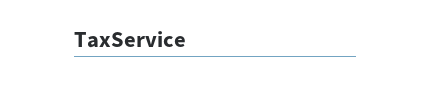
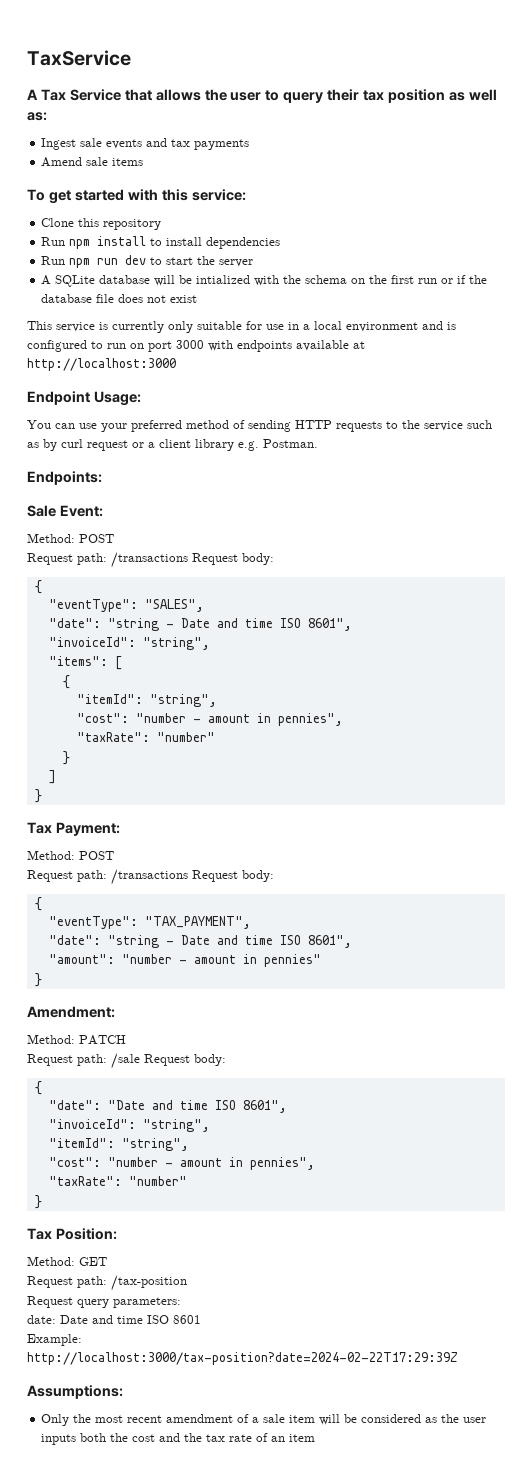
+ A Tax Service that allows the user to query their tax position as well as:
+ Ingest sale events and tax payments
+ Amend sale items
+ To get started with this service:
+ Clone this repository
+ Run npm install to install dependencies
+ Run npm run dev to start the server
+ A SQLite database will be intialized with the schema on the first run or if the database file does not exist
+ This service is currently only suitable for use in a local environment and is configured to run on port 3000 with endpoints available at http://localhost:3000
+ Endpoint Usage:
+ You can use your preferred method of sending HTTP requests to the service such as by curl request or a client library e.g. Postman.
+ Endpoints:
+ Sale Event:
+ Method: POST
+ Request path: /transactions Request body:
+ {
+ "eventType": "SALES",
+ "date": "string - Date and time ISO 8601",
+ "invoiceId": "string",
+ "items": [
+ {
+ "itemId": "string",
+ "cost": "number - amount in pennies",
+ "taxRate": "number"
+ }
+ ]
+ }
+ Tax Payment:
+ Method: POST
+ Request path: /transactions Request body:
+ {
+ "eventType": "TAX_PAYMENT",
+ "date": "string - Date and time ISO 8601",
+ "amount": "number - amount in pennies"
+ }
+ Amendment:
+ Method: PATCH
+ Request path: /sale Request body:
+ {
+ "date": "Date and time ISO 8601",
+ "invoiceId": "string",
+ "itemId": "string",
+ "cost": "number - amount in pennies",
+ "taxRate": "number"
+ }
+ Tax Position:
+ Method: GET
+ Request path: /tax-position
+ Request query parameters:
+ date: Date and time ISO 8601
+ Example: http://localhost:3000/tax-position?date=2024-02-22T17:29:39Z
+ Assumptions:
+ Only the most recent amendment of a sale item will be considered as the user inputs both the cost and the tax rate of an item

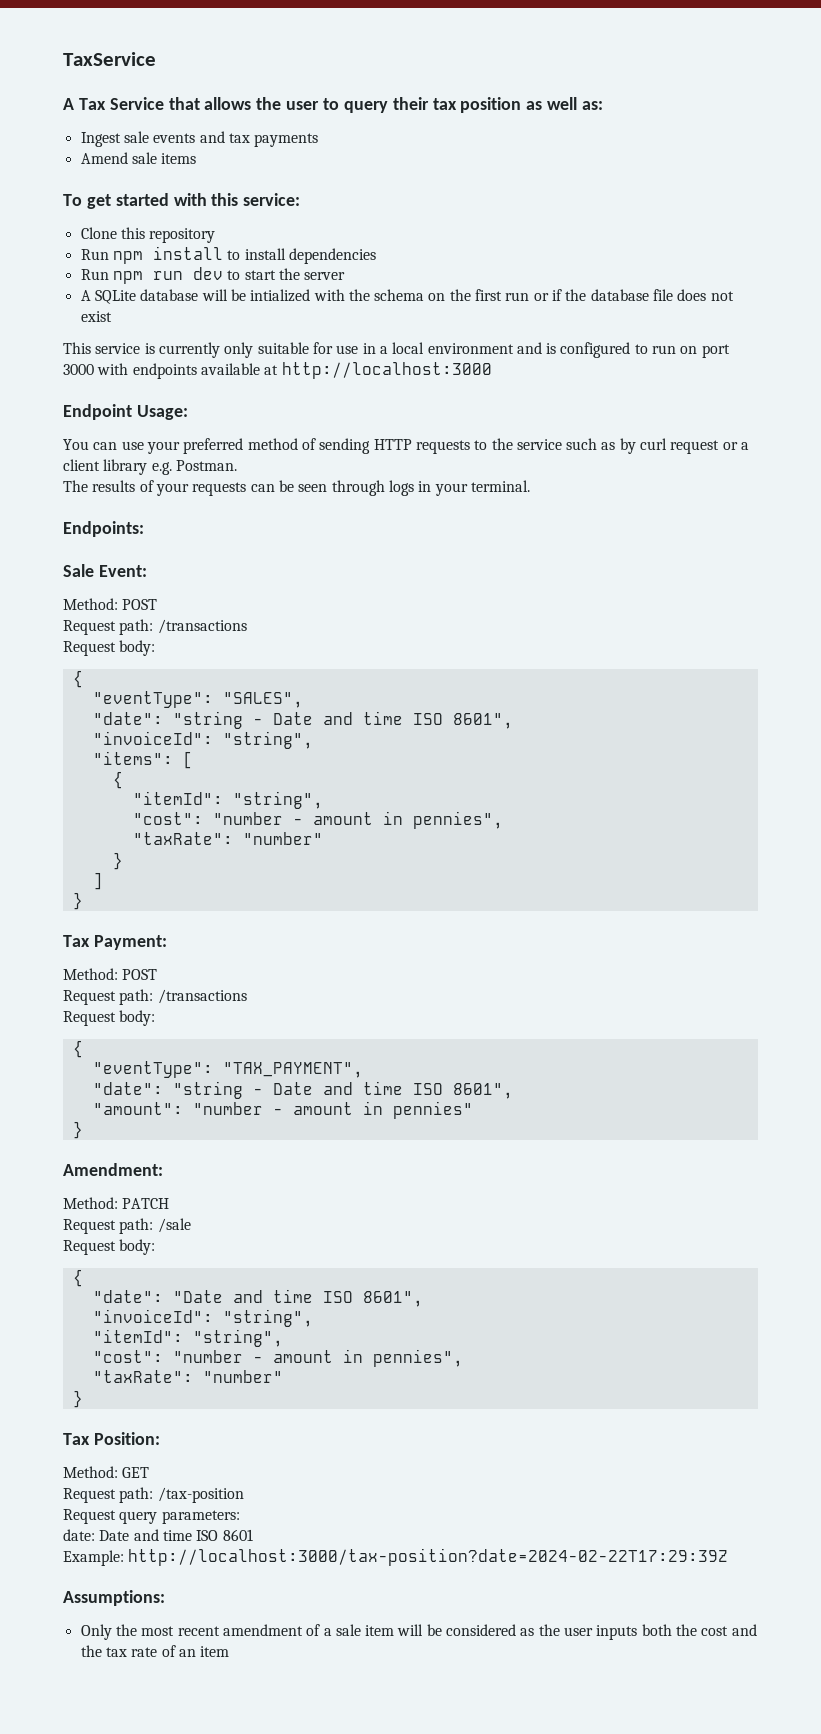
+ The results of your requests can be seen through logs in your terminal.
  Sale Event:
  Method: POST
- Request path: /transactions Request body:
+ Request path: /transactions
+ Request body:
  Tax Payment:
  Method: POST
- Request path: /transactions Request body:
+ Request path: /transactions
+ Request body:
- Request path: /sale Request body:
+ Request path: /sale
+ Request body:

